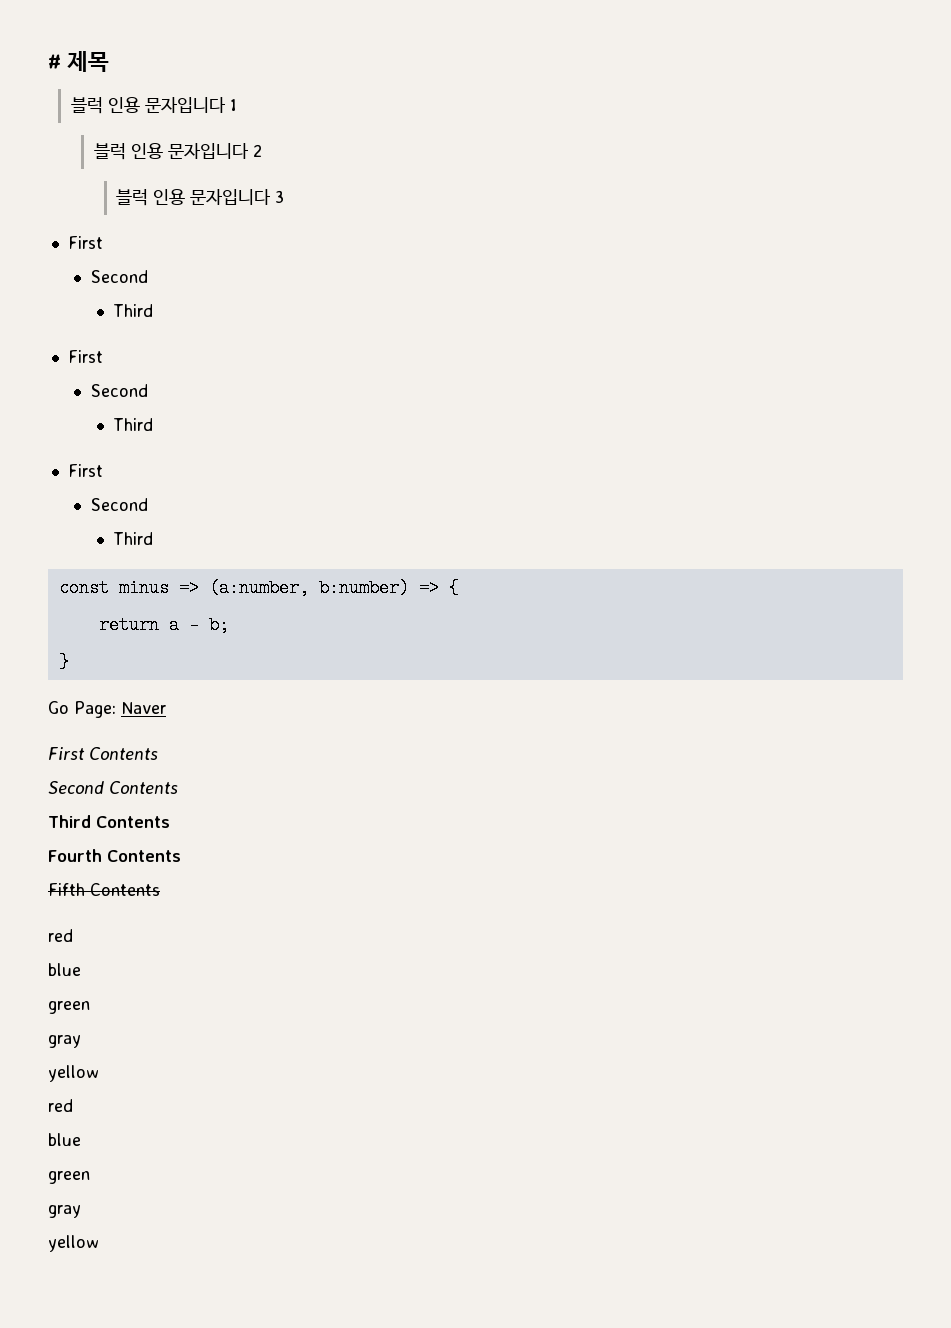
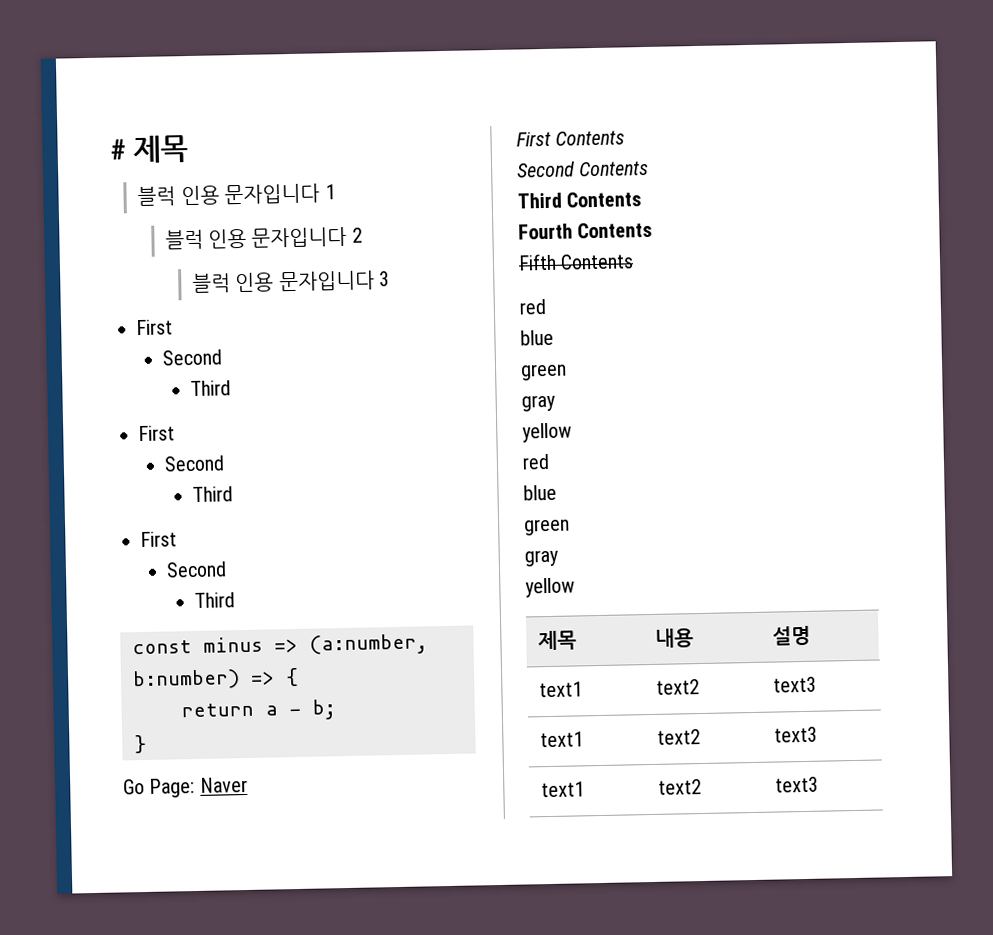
+ 제목 | 내용 | 설명
+ text1 | text2 | text3
+ text1 | text2 | text3
+ text1 | text2 | text3

